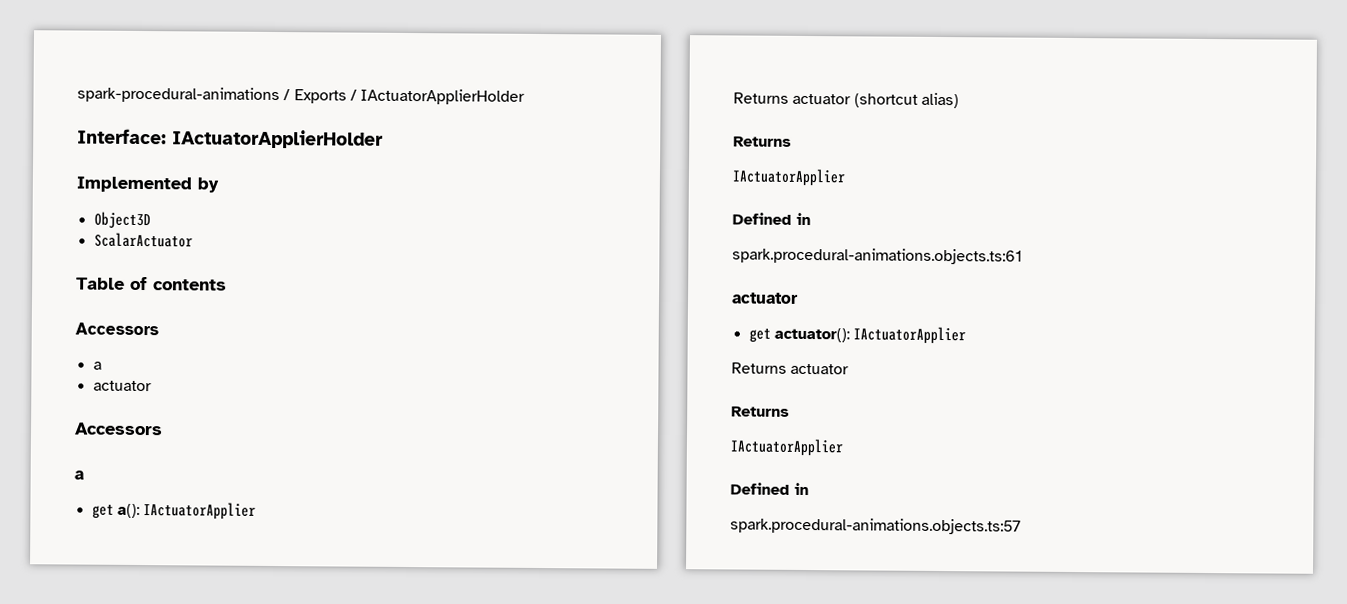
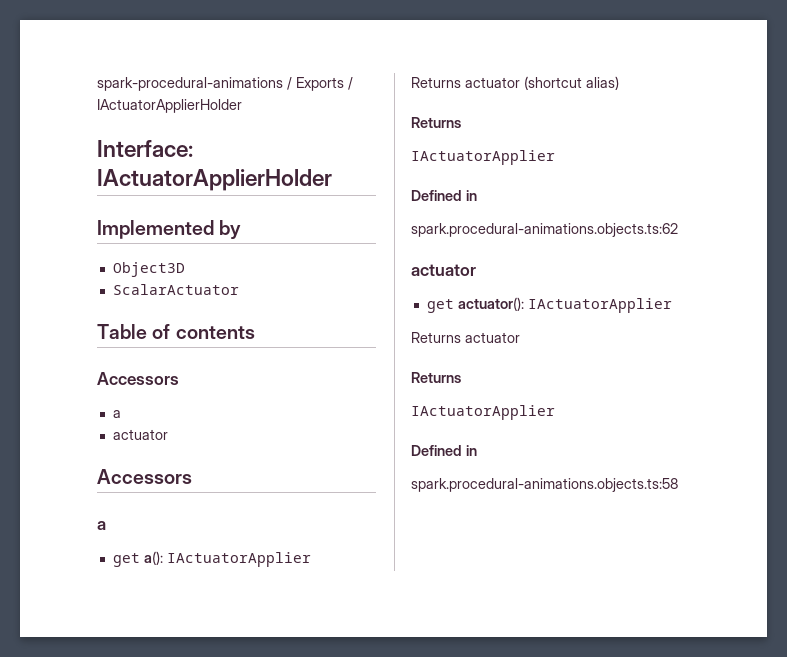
- spark.procedural-animations.objects.ts:61
+ spark.procedural-animations.objects.ts:62
- spark.procedural-animations.objects.ts:57
+ spark.procedural-animations.objects.ts:58

